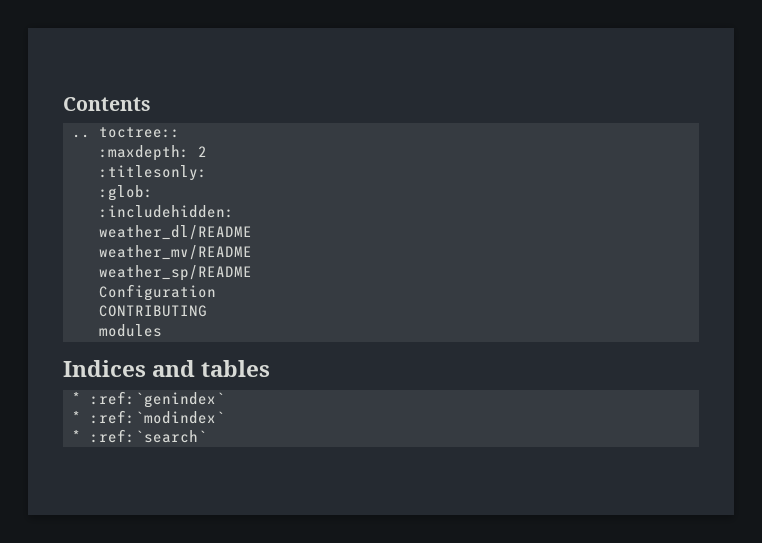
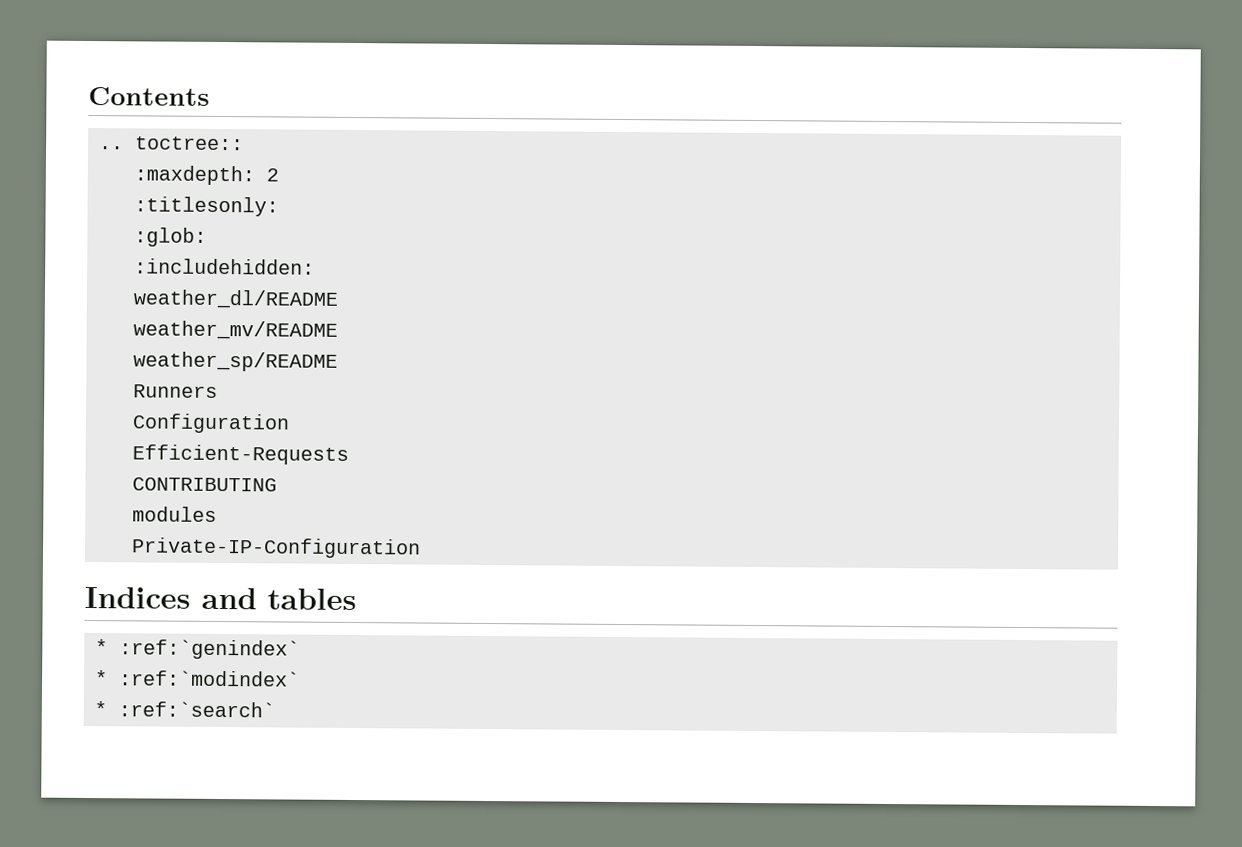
+ Runners
+ Efficient-Requests
+ Private-IP-Configuration

